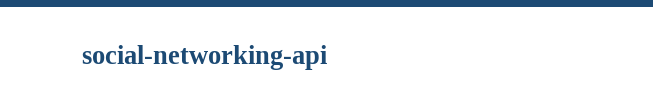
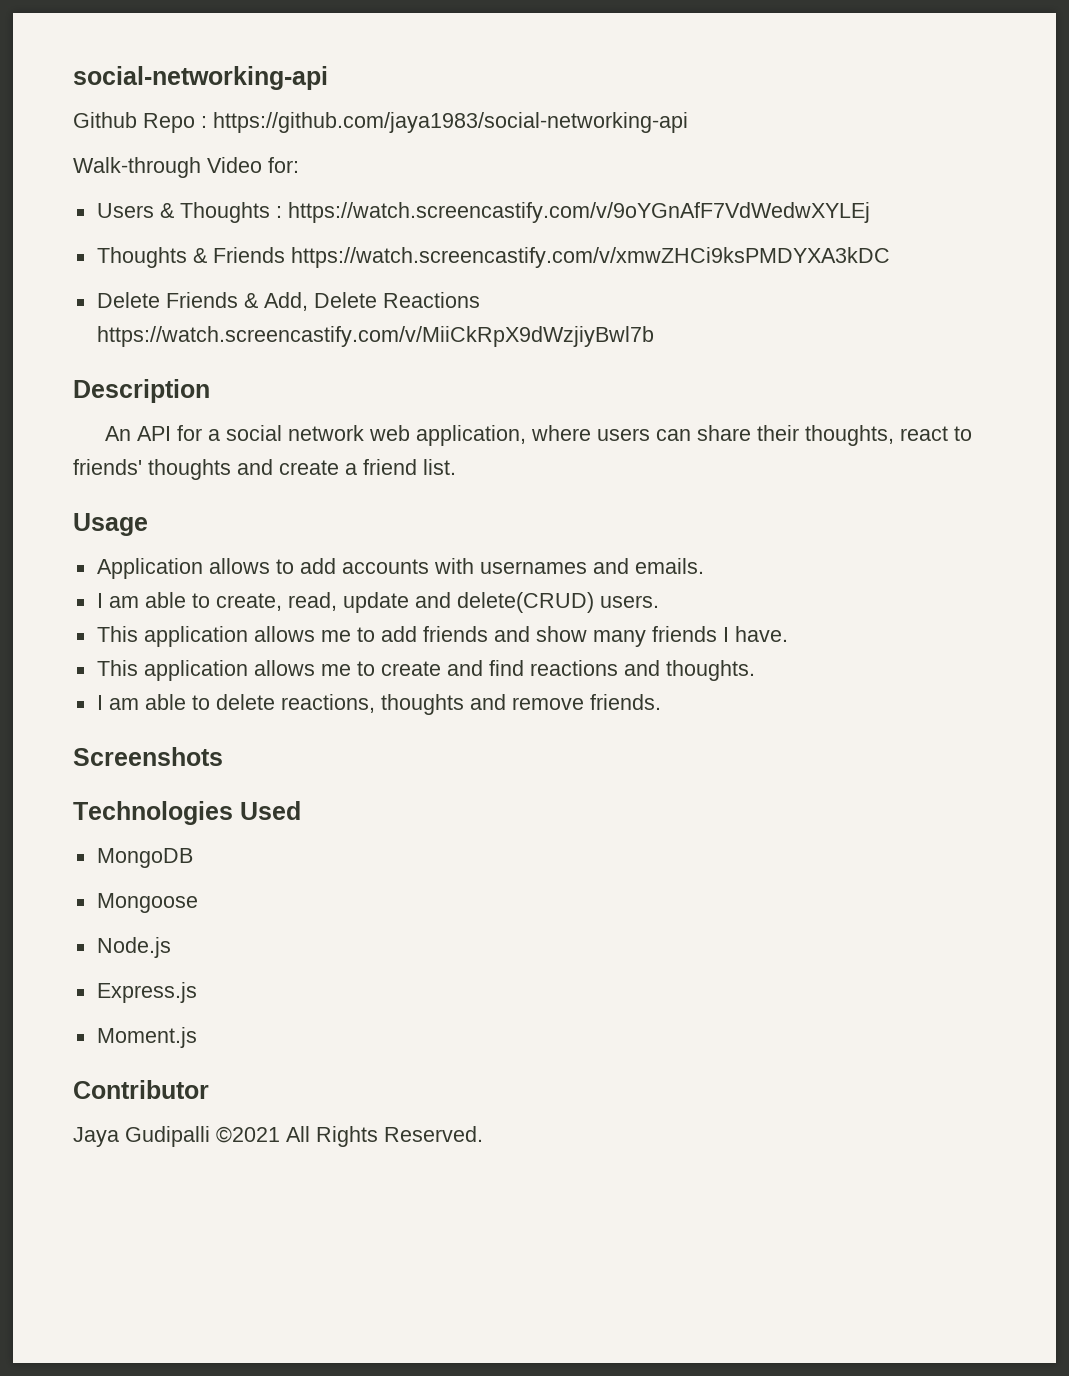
+ Github Repo : https://github.com/jaya1983/social-networking-api
+ Walk-through Video for:
+ Users & Thoughts : https://watch.screencastify.com/v/9oYGnAfF7VdWedwXYLEj
+ Thoughts & Friends https://watch.screencastify.com/v/xmwZHCi9ksPMDYXA3kDC
+ Delete Friends & Add, Delete Reactions https://watch.screencastify.com/v/MiiCkRpX9dWzjiyBwl7b
+ Description
+ An API for a social network web application, where users can share their thoughts, react to friends' thoughts and create a friend list.
+ Usage
+ Application allows to add accounts with usernames and emails.
+ I am able to create, read, update and delete(CRUD) users.
+ This application allows me to add friends and show many friends I have.
+ This application allows me to create and find reactions and thoughts.
+ I am able to delete reactions, thoughts and remove friends.
+ Screenshots
+ Technologies Used
+ MongoDB
+ Mongoose
+ Node.js
+ Express.js
+ Moment.js
+ Contributor
+ Jaya Gudipalli ©2021 All Rights Reserved.

